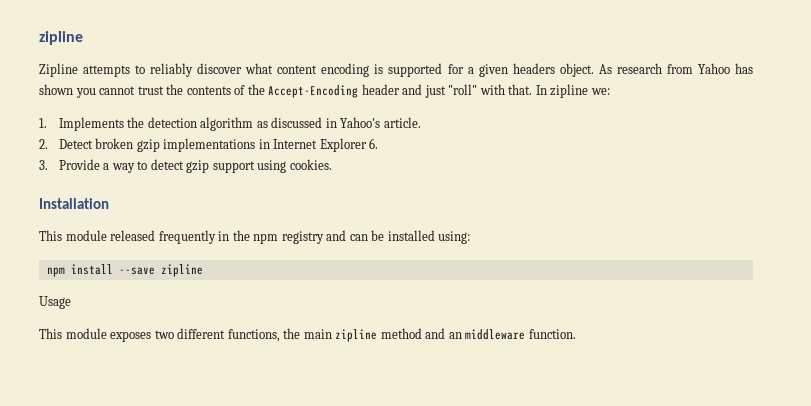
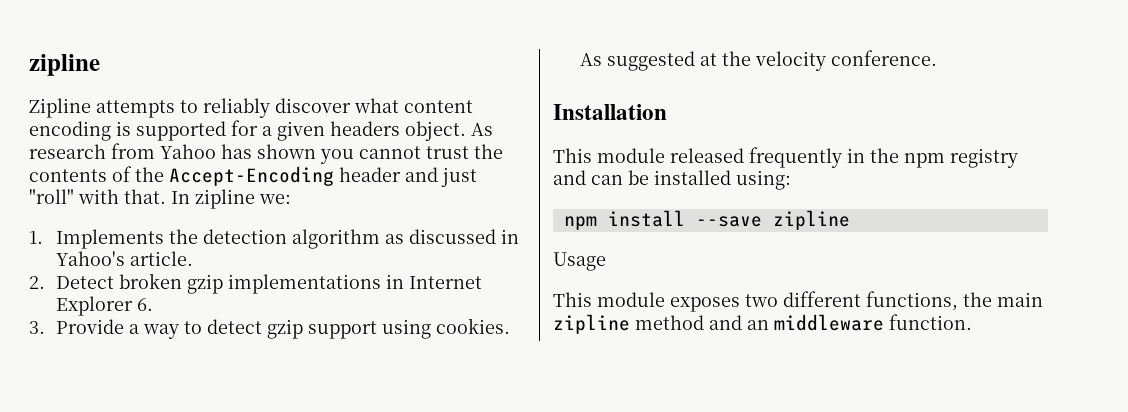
+ As suggested at the velocity conference.

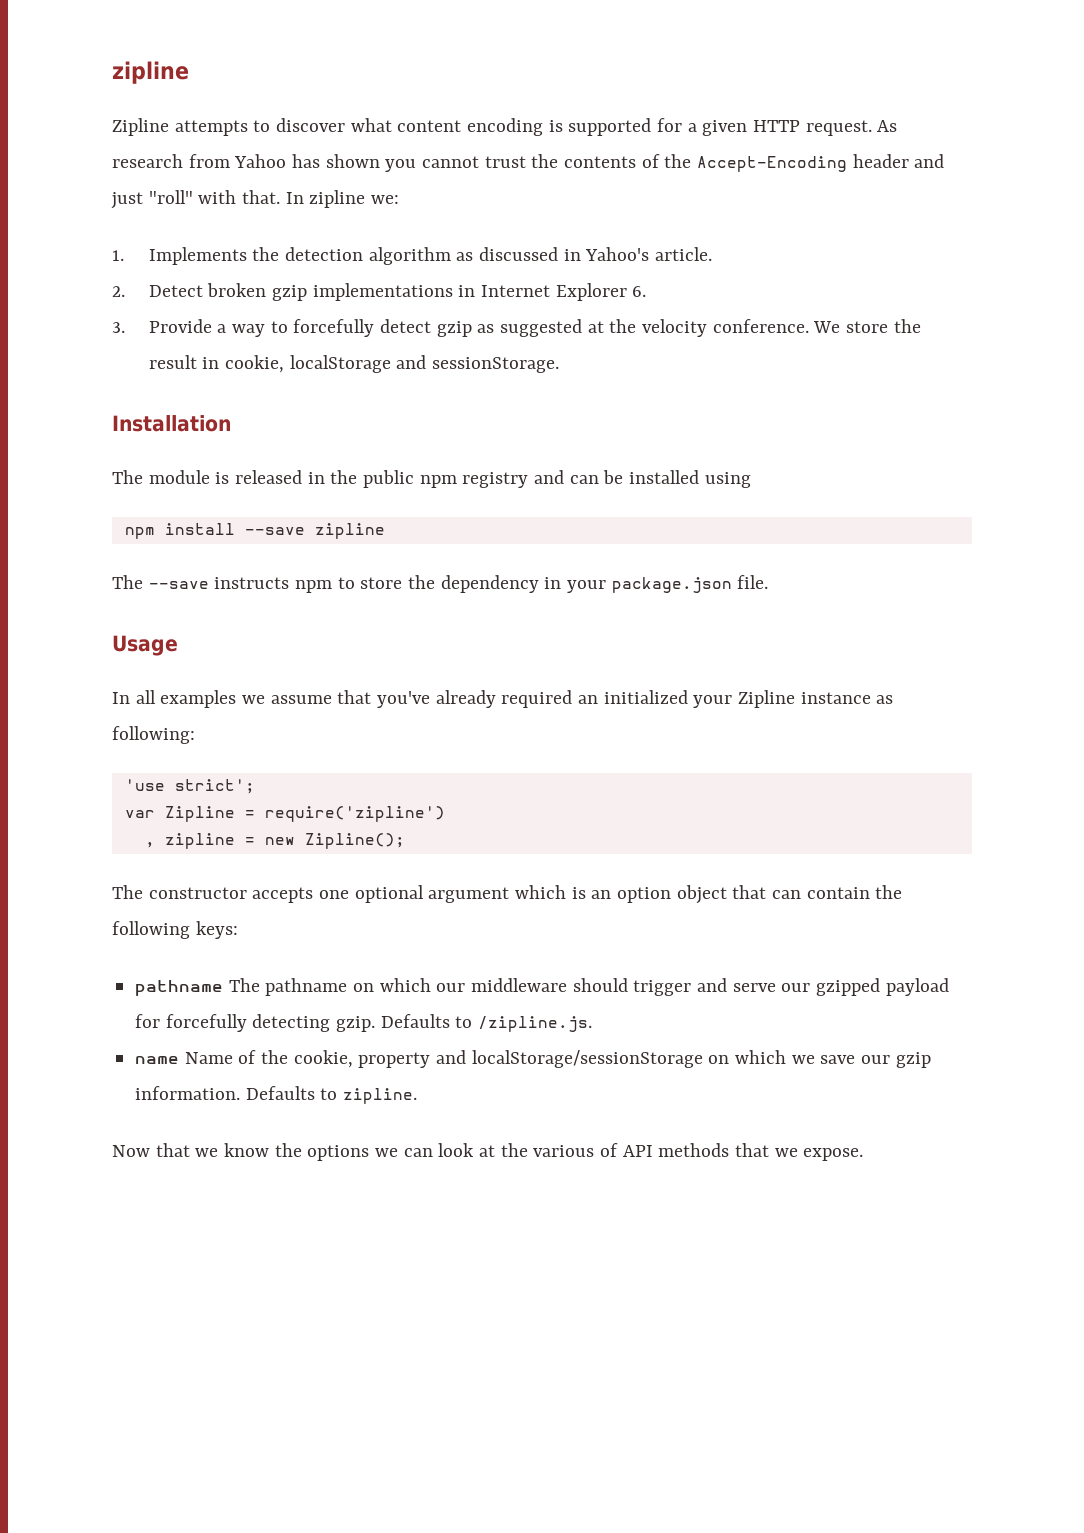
- Zipline attempts to reliably discover what content encoding is supported for a given headers object.
+ Zipline attempts to discover what content encoding is supported for a given HTTP request.
- 3. Provide a way to detect gzip support using cookies. As suggested at the velocity conference.
+ 3. Provide a way to forcefully detect gzip as suggested at the velocity conference. We store the result in cookie, localStorage and sessionStorage.
  Installation
- This module released frequently in the npm registry and can be installed using:
+ The module is released in the public npm registry and can be installed using
+ The --save instructs npm to store the dependency in your package.json file.
  Usage
- This module exposes two different functions, the main zipline method and an middleware function.
+ In all examples we assume that you've already required an initialized your Zipline instance as following:
+ 'use strict';
+ var Zipline = require('zipline')
+ , zipline = new Zipline();
+ The constructor accepts one optional argument which is an option object that can contain the following keys:
+ pathname The pathname on which our middleware should trigger and serve our gzipped payload for forcefully detecting gzip. Defaults to /zipline.js.
+ name Name of the cookie, property and localStorage/sessionStorage on which we save our gzip information. Defaults to zipline.
+ Now that we know the options we can look at the various of API methods that we expose.

